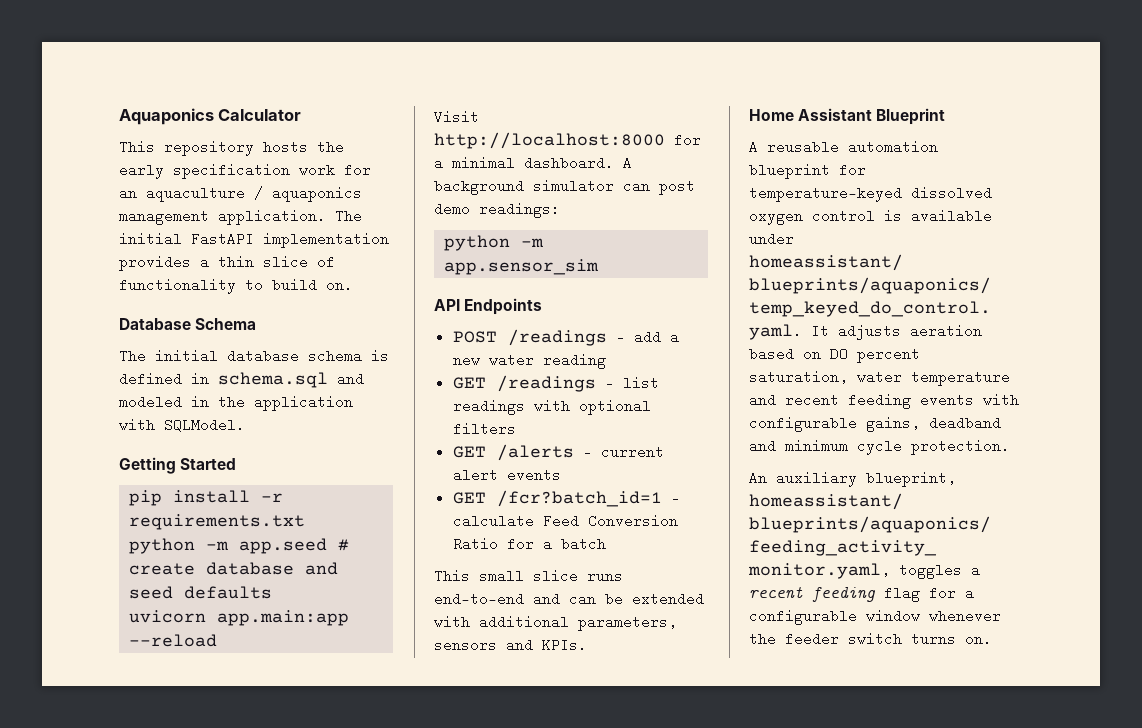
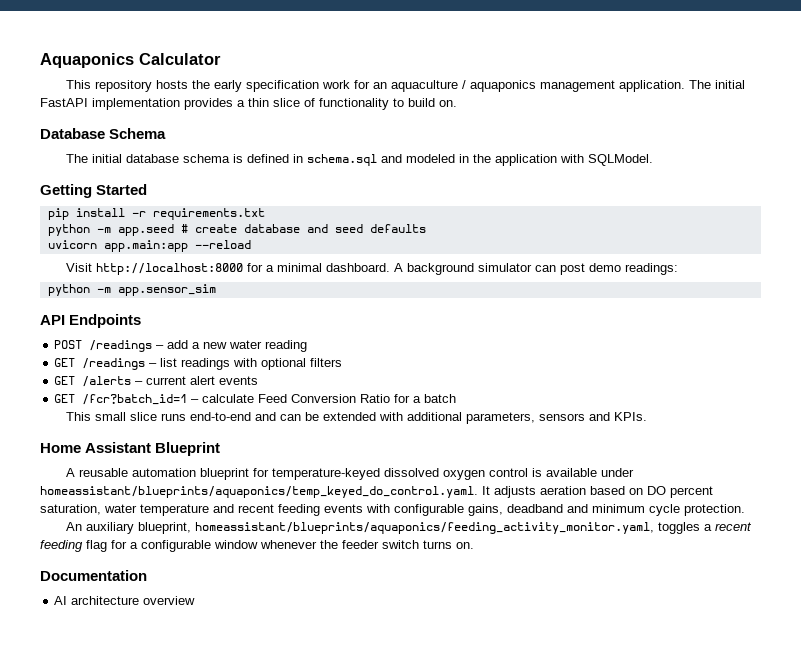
+ Documentation
+ AI architecture overview

